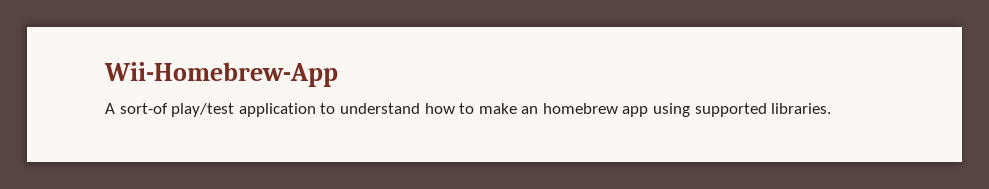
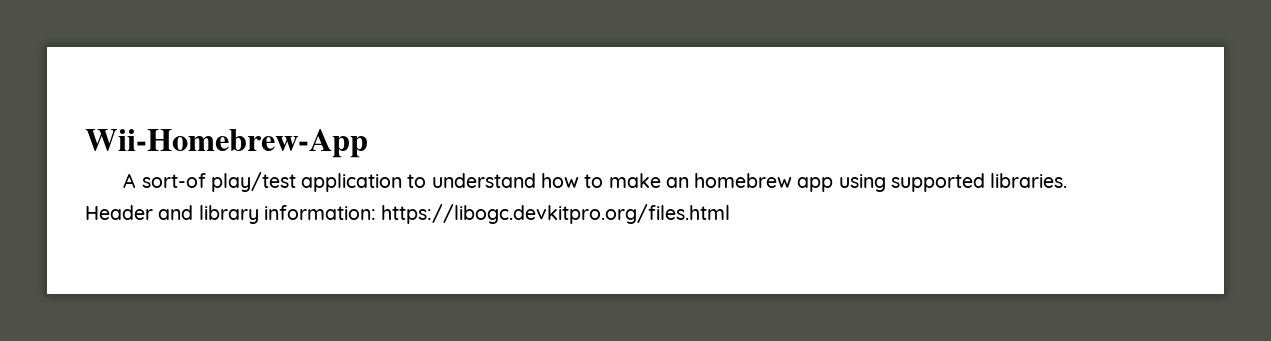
+ Header and library information: https://libogc.devkitpro.org/files.html

